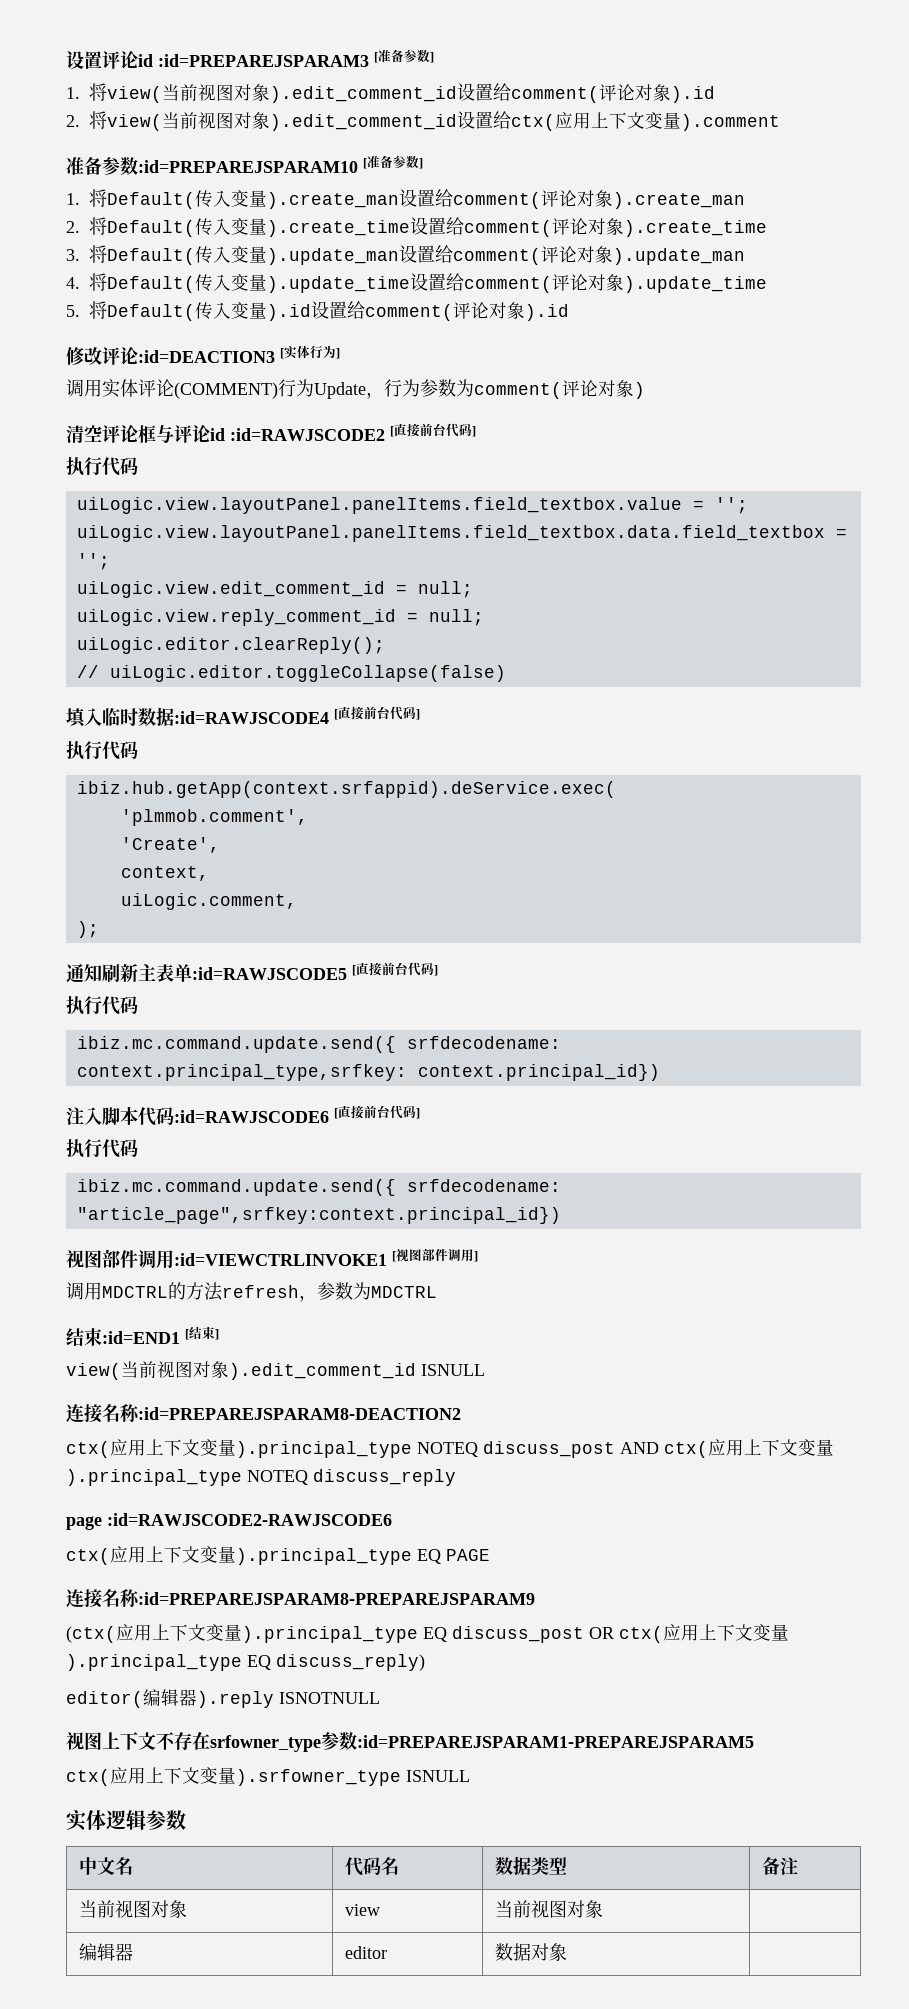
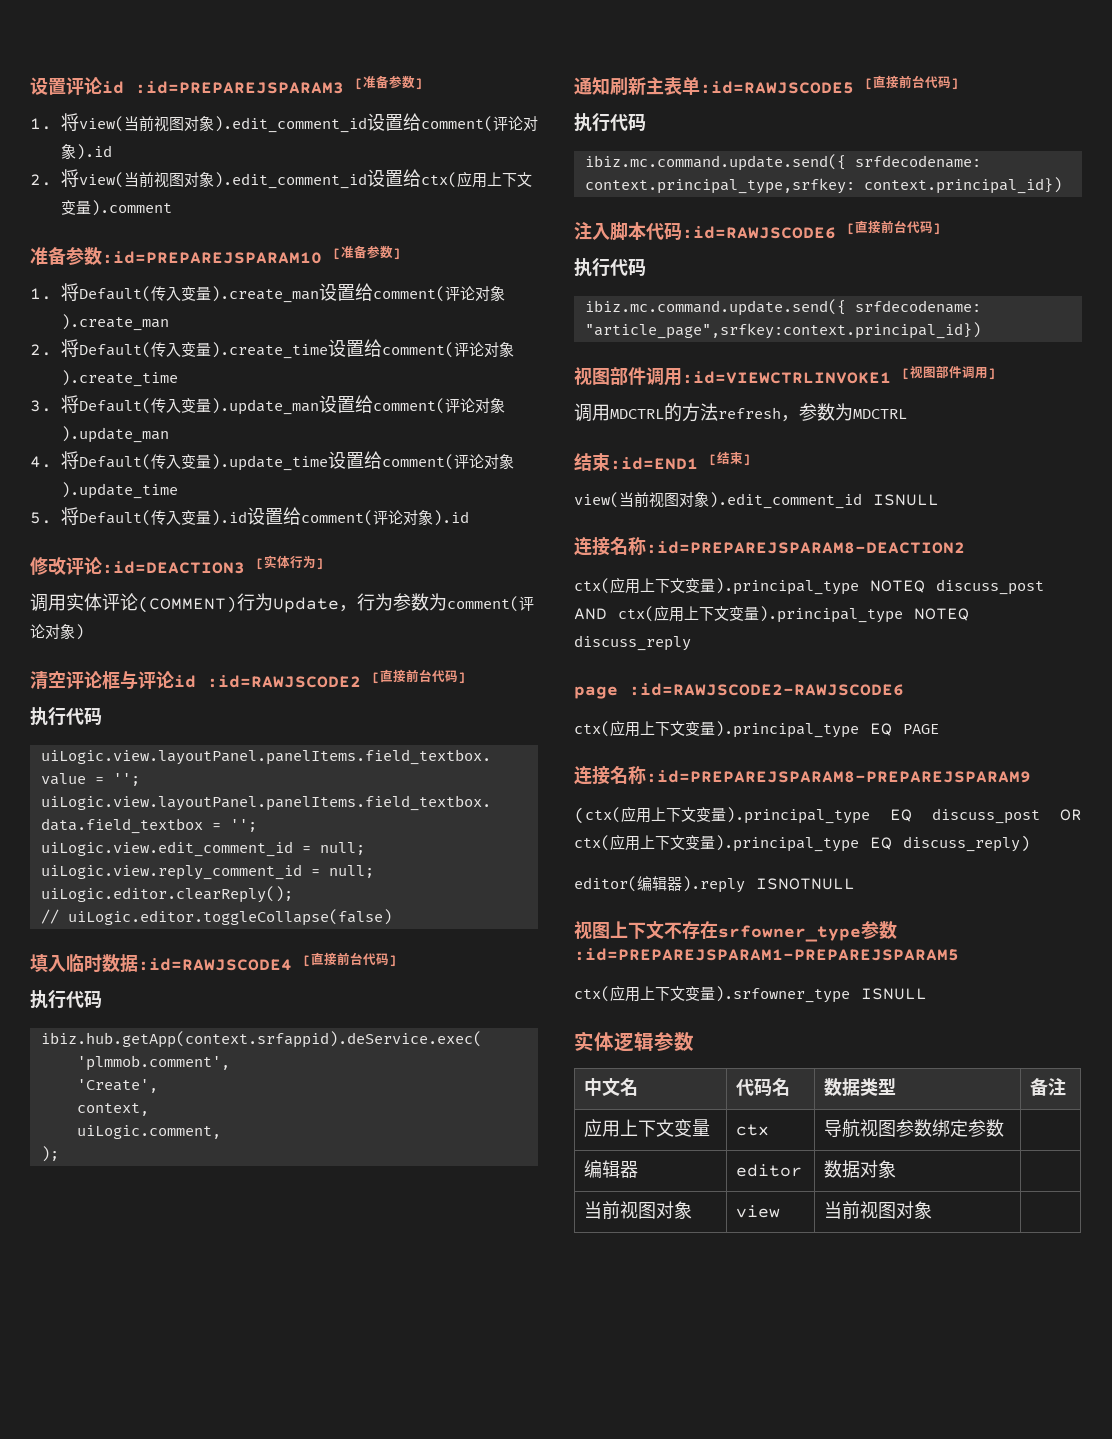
+ 应用上下文变量 | ctx | 导航视图参数绑定参数 |
+ 编辑器 | editor | 数据对象 |
- 编辑器 | editor | 数据对象 |

